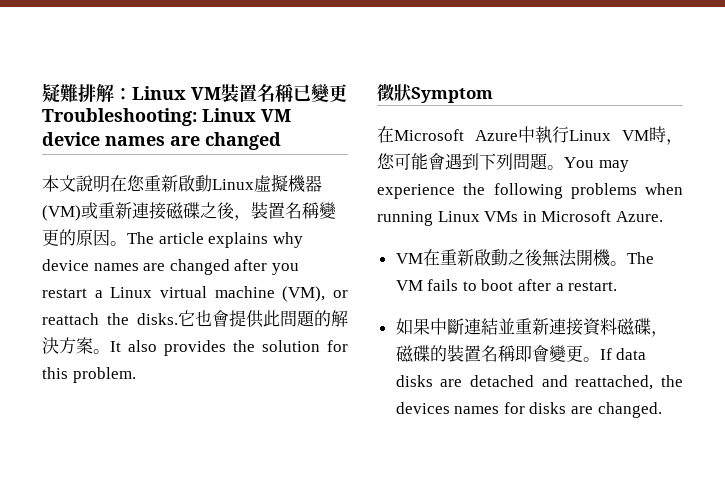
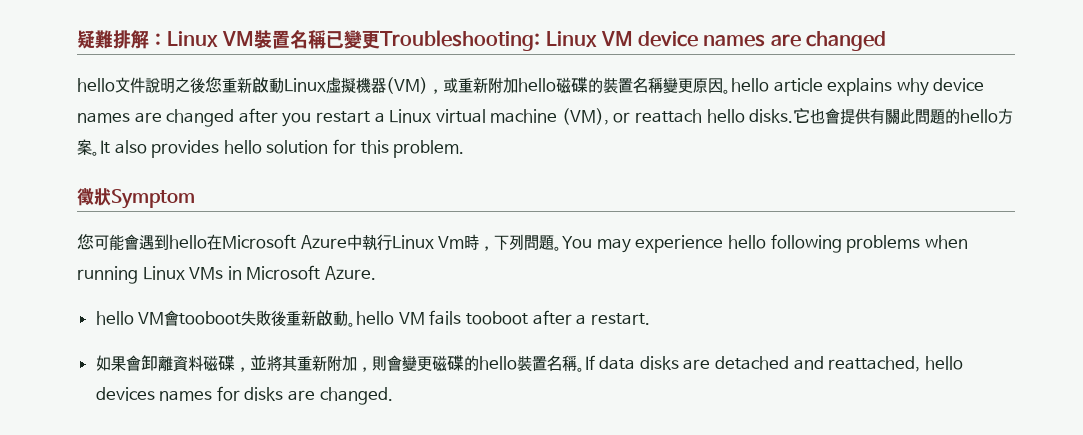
- 本文說明在您重新啟動Linux虛擬機器(VM)或重新連接磁碟之後，裝置名稱變更的原因。The article explains why device names are changed after you restart a Linux virtual machine (VM), or reattach the disks.
+ hello文件說明之後您重新啟動Linux虛擬機器(VM)，或重新附加hello磁碟的裝置名稱變更原因。hello article explains why device names are changed after you restart a Linux virtual machine (VM), or reattach hello disks.
- 它也會提供此問題的解決方案。
+ 它也會提供有關此問題的hello方案。
- It also provides the solution for this problem.
+ It also provides hello solution for this problem.
- 在Microsoft Azure中執行Linux VM時，您可能會遇到下列問題。
+ 您可能會遇到hello在Microsoft Azure中執行Linux Vm時，下列問題。
- You may experience the following problems when running Linux VMs in Microsoft Azure.
+ You may experience hello following problems when running Linux VMs in Microsoft Azure.
- VM在重新啟動之後無法開機。The VM fails to boot after a restart.
- 如果中斷連結並重新連接資料磁碟，磁碟的裝置名稱即會變更。
+ hello VM會tooboot失敗後重新啟動。hello VM fails tooboot after a restart.
+ 如果會卸離資料磁碟，並將其重新附加，則會變更磁碟的hello裝置名稱。
- If data disks are detached and reattached, the devices names for disks are changed.
+ If data disks are detached and reattached, hello devices names for disks are changed.

